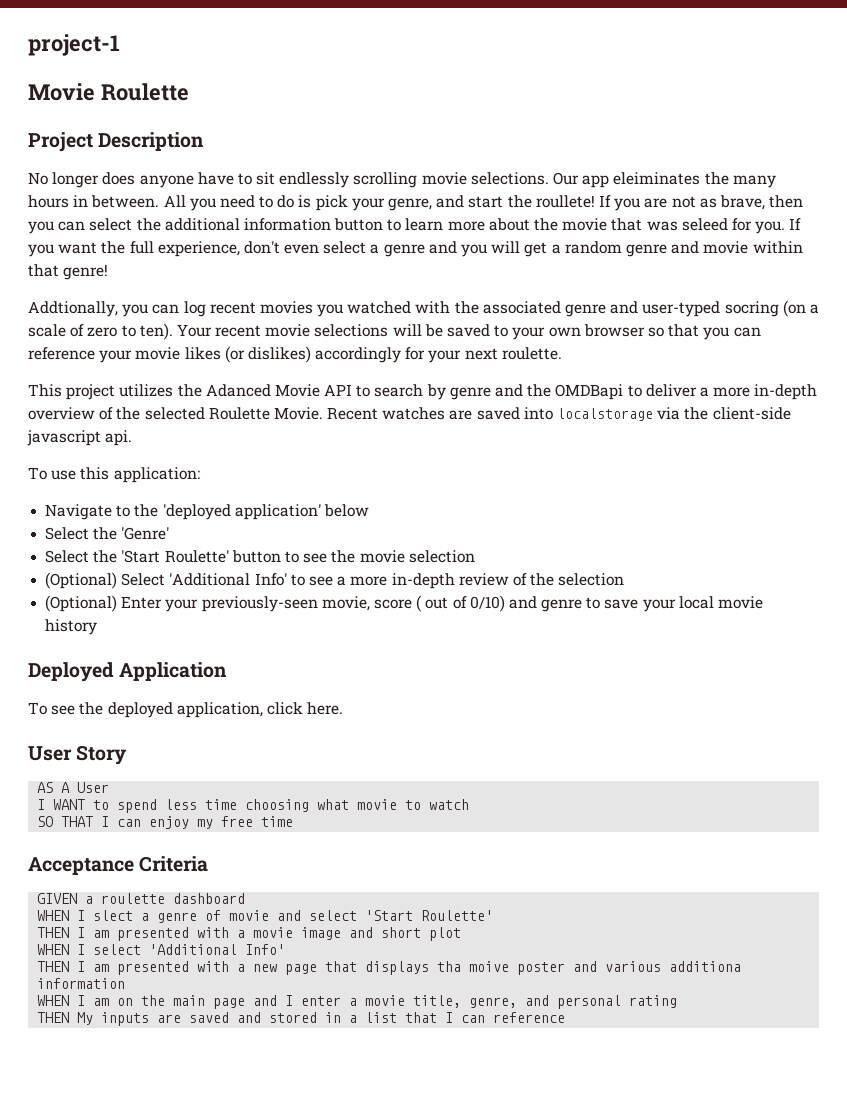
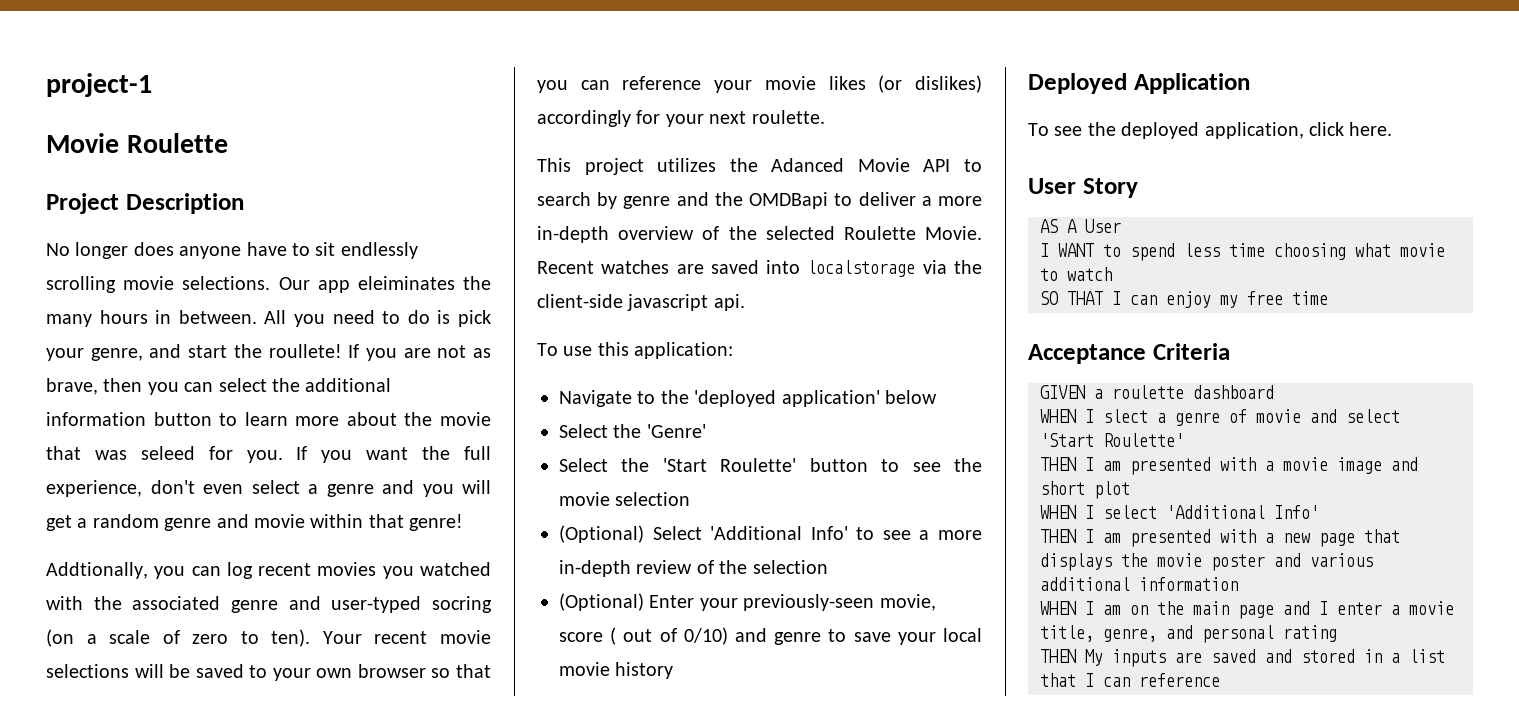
- THEN I am presented with a new page that displays tha moive poster and various additiona information
+ THEN I am presented with a new page that displays the movie poster and various additional information

